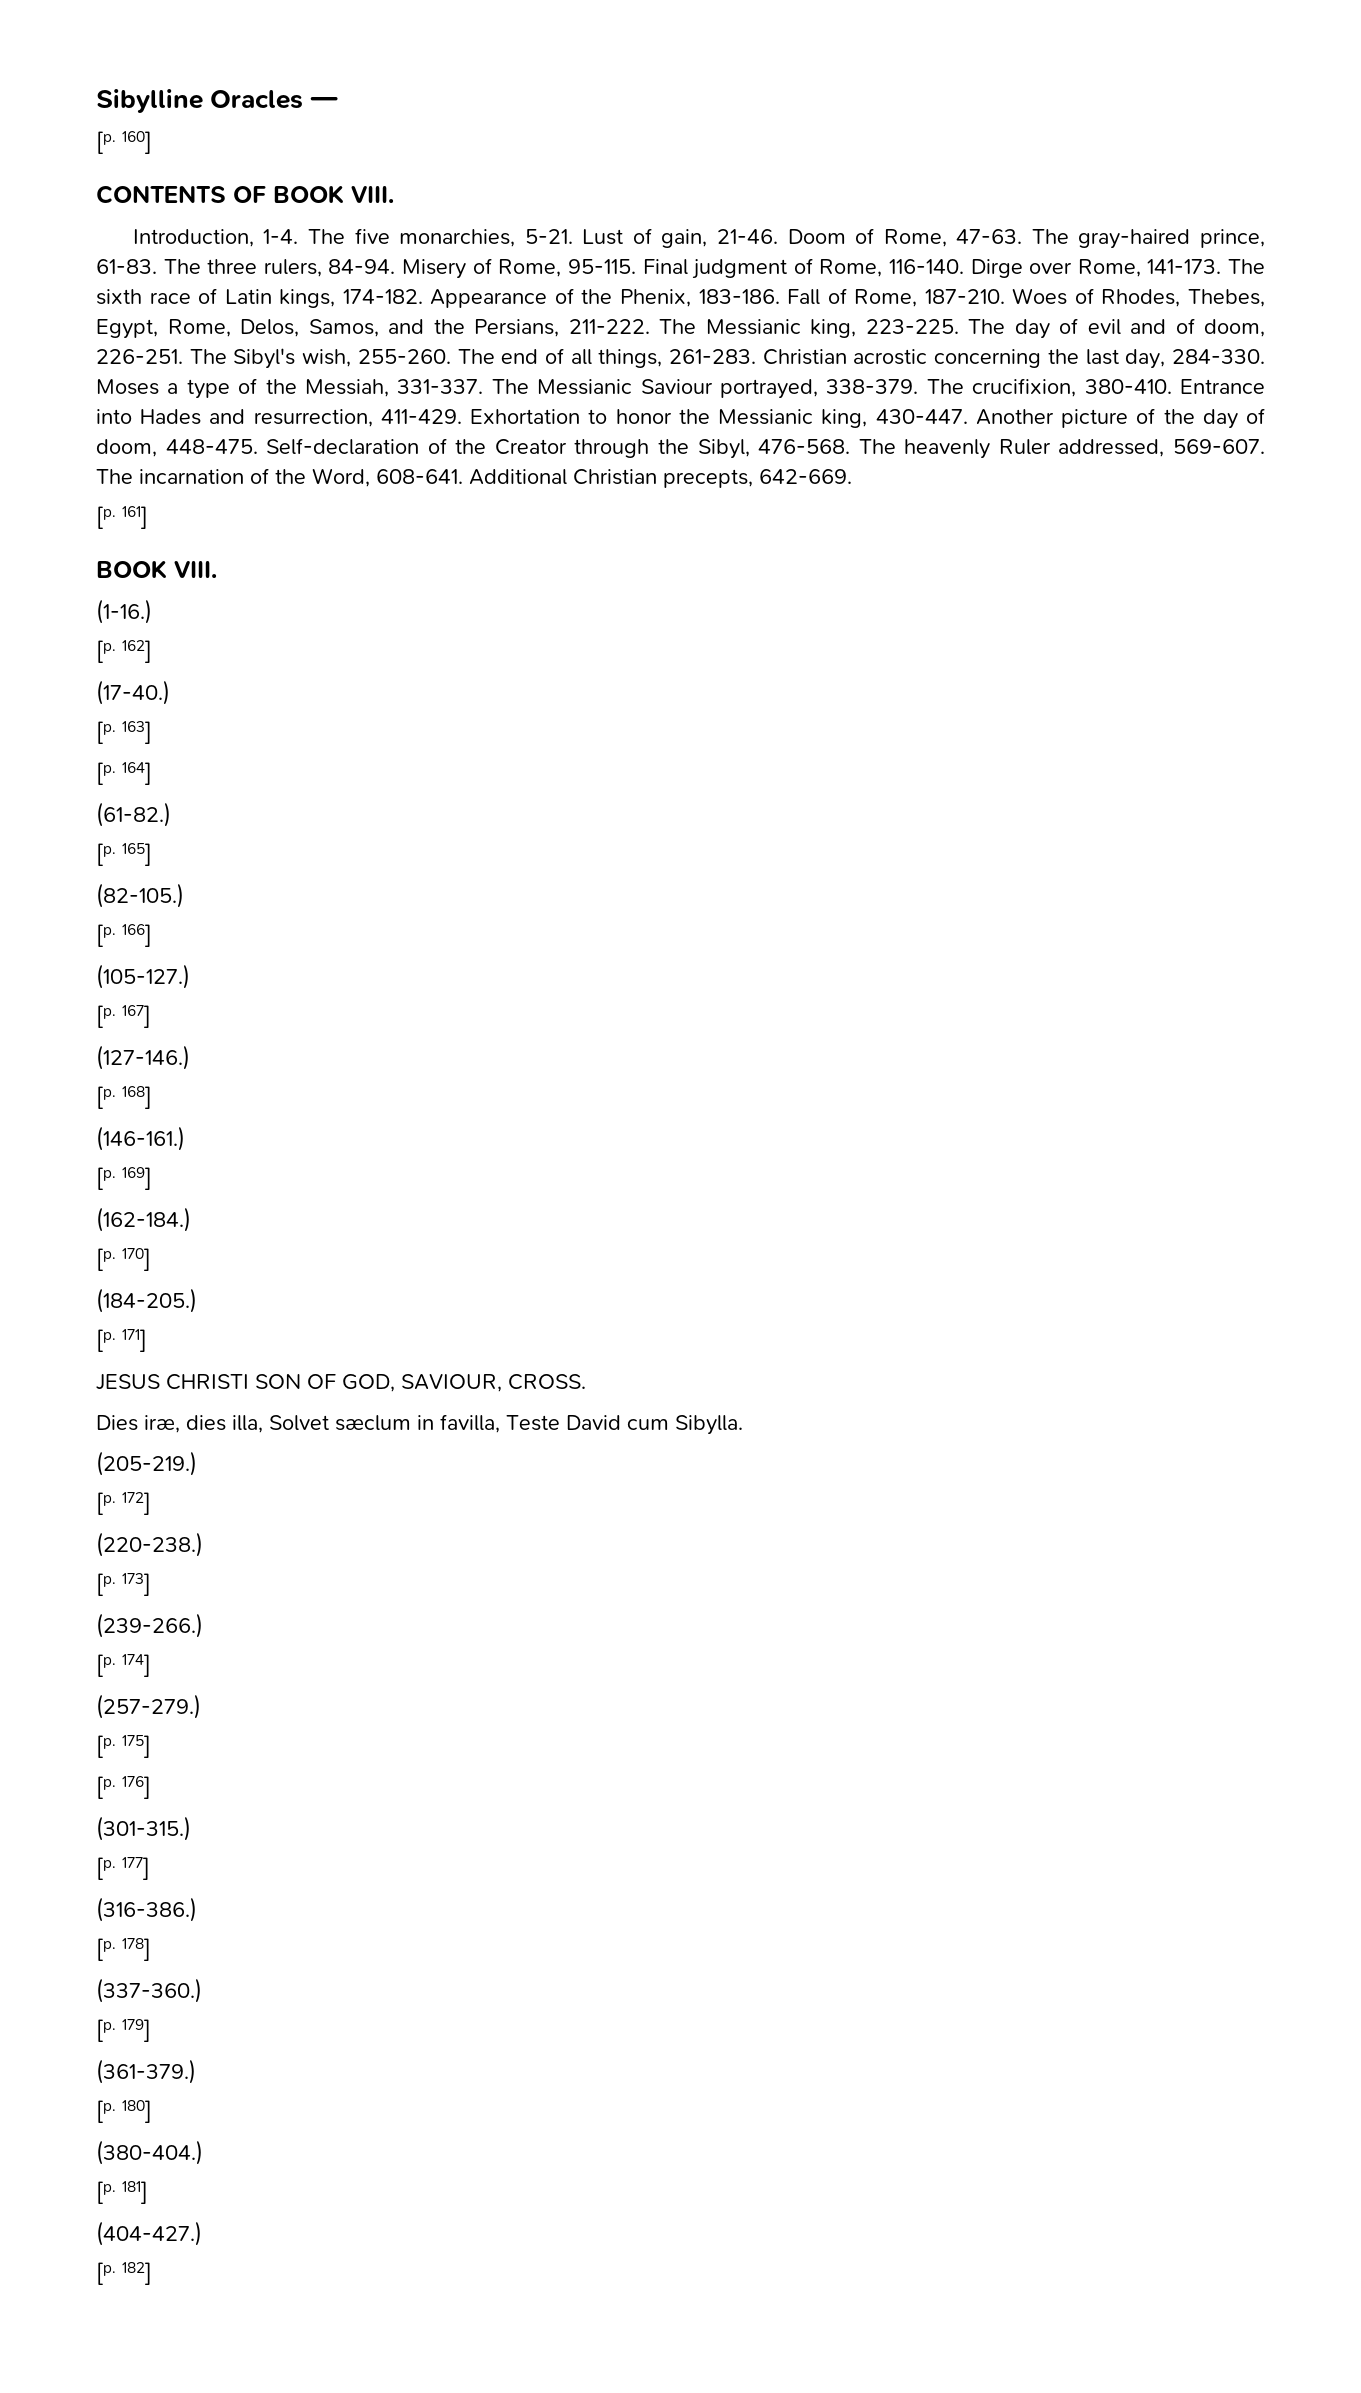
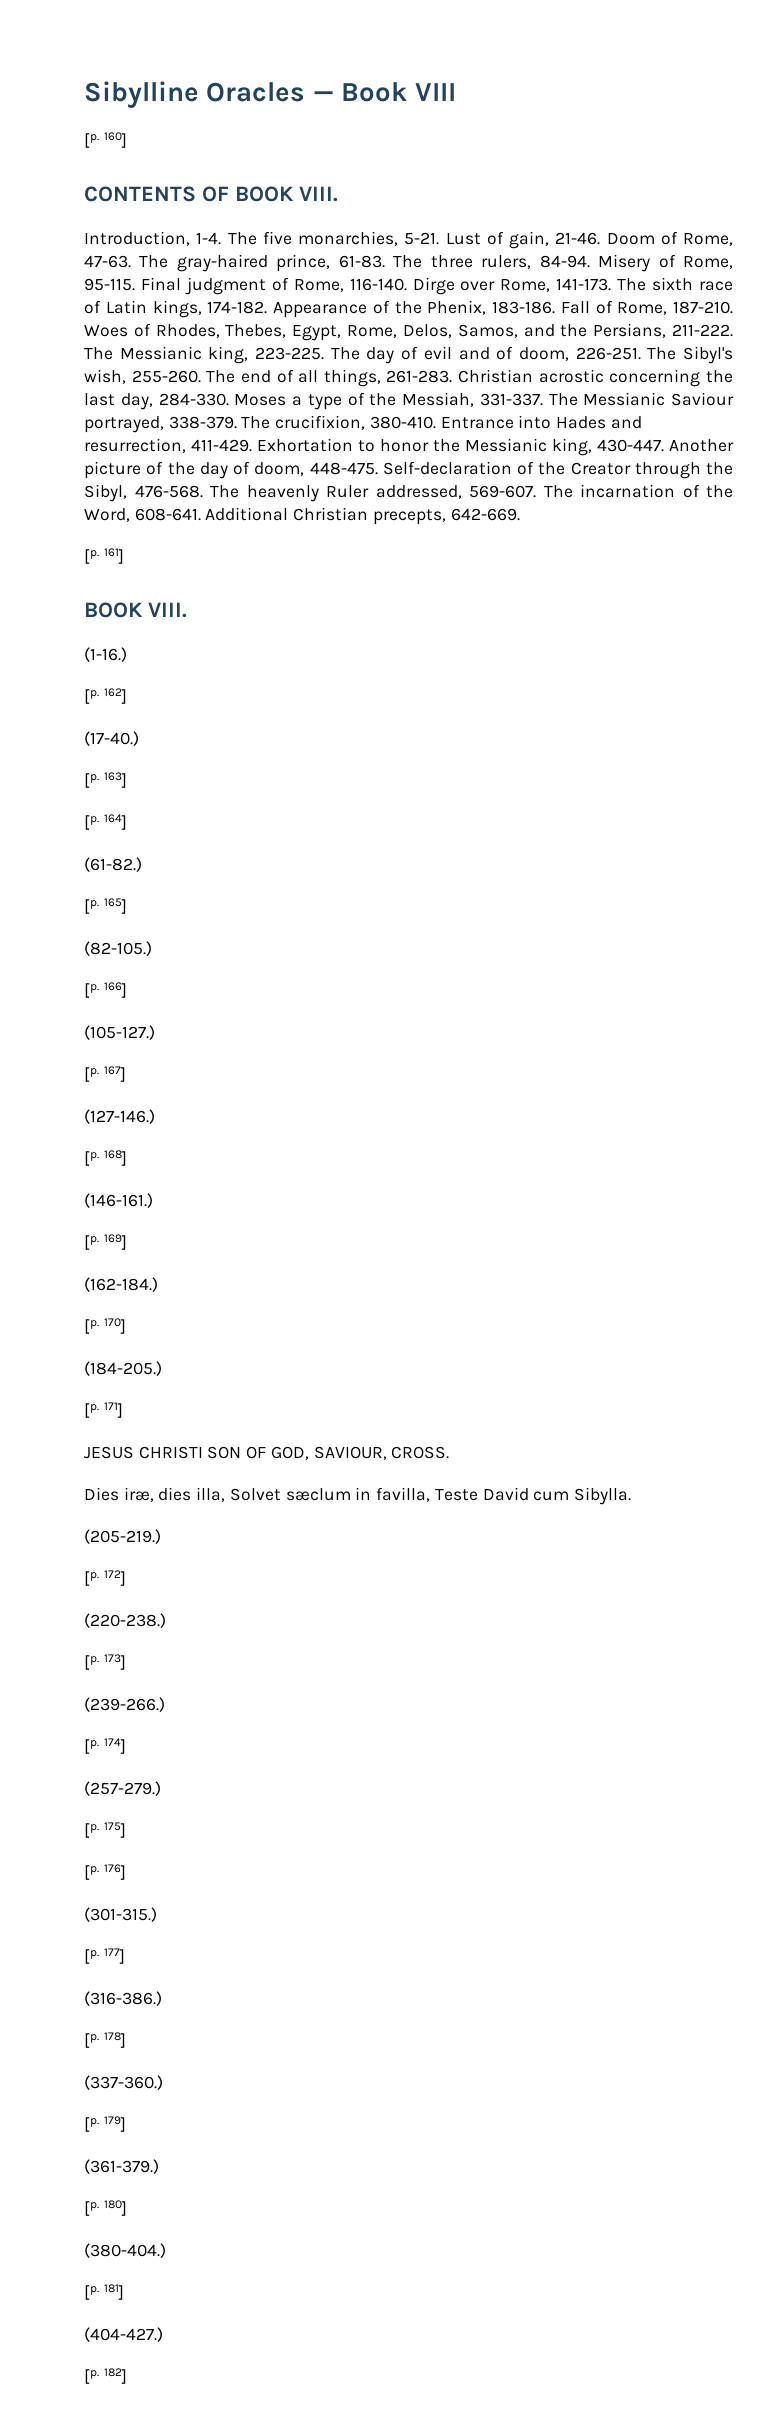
- Sibylline Oracles —
+ Sibylline Oracles — Book VIII

